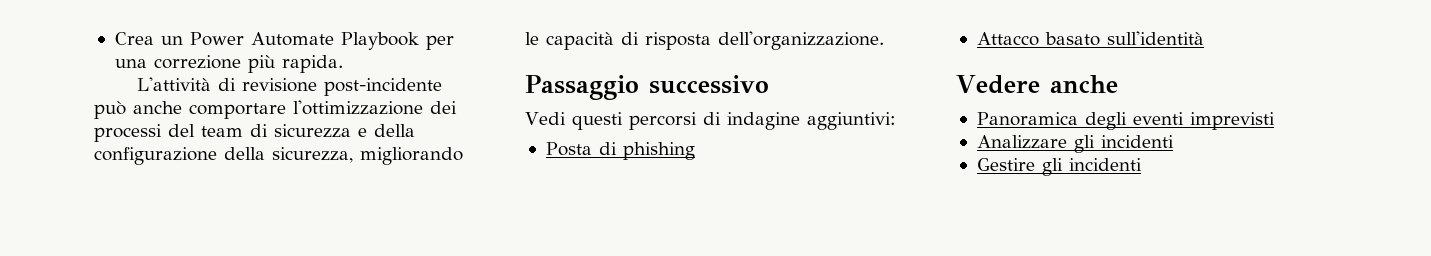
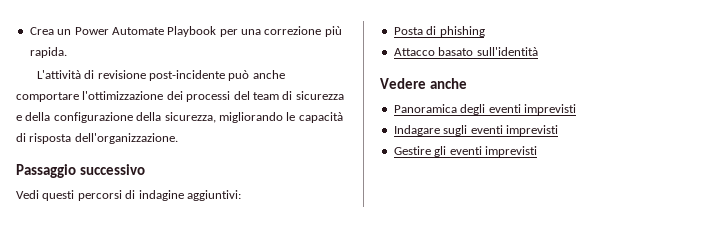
- Analizzare gli incidenti
+ Indagare sugli eventi imprevisti
- Gestire gli incidenti
+ Gestire gli eventi imprevisti

